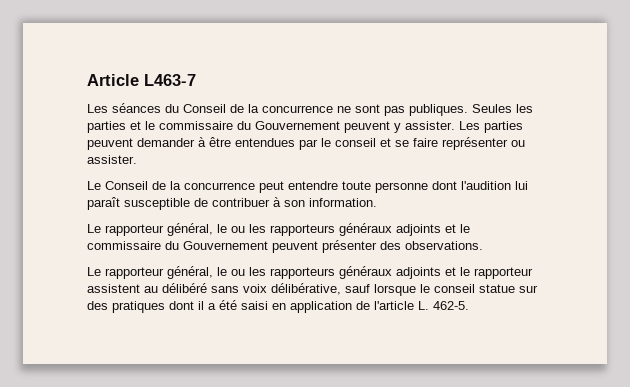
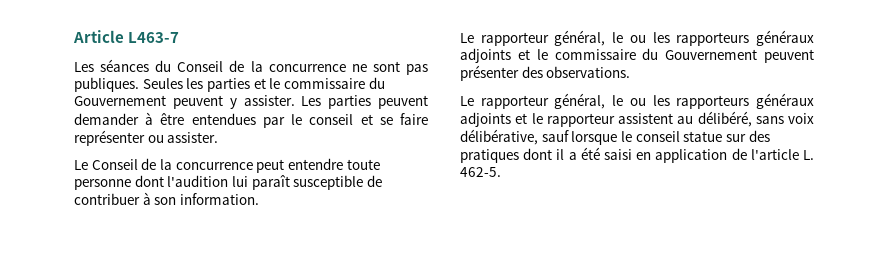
- Le rapporteur général, le ou les rapporteurs généraux adjoints et le rapporteur assistent au délibéré sans voix délibérative, sauf lorsque le conseil statue sur des pratiques dont il a été saisi en application de l'article L. 462-5.
+ Le rapporteur général, le ou les rapporteurs généraux adjoints et le rapporteur assistent au délibéré, sans voix délibérative, sauf lorsque le conseil statue sur des pratiques dont il a été saisi en application de l'article L. 462-5.

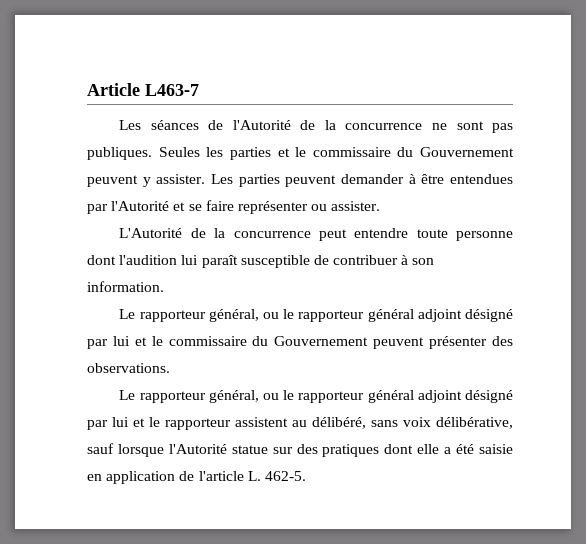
- Les séances du Conseil de la concurrence ne sont pas publiques.
+ Les séances de l'Autorité de la concurrence ne sont pas publiques.
- Les parties peuvent demander à être entendues par le conseil et se faire représenter ou assister.
+ Les parties peuvent demander à être entendues par l'Autorité et se faire représenter ou assister.
- Le Conseil de la concurrence peut entendre toute personne dont l'audition lui paraît susceptible de contribuer à son information.
+ L'Autorité de la concurrence peut entendre toute personne dont l'audition lui paraît susceptible de contribuer à son information.
- Le rapporteur général, le ou les rapporteurs généraux adjoints et le commissaire du Gouvernement peuvent présenter des observations.
+ Le rapporteur général, ou le rapporteur général adjoint désigné par lui et le commissaire du Gouvernement peuvent présenter des observations.
- Le rapporteur général, le ou les rapporteurs généraux adjoints et le rapporteur assistent au délibéré, sans voix délibérative, sauf lorsque le conseil statue sur des pratiques dont il a été saisi en application de l'article L. 462-5.
+ Le rapporteur général, ou le rapporteur général adjoint désigné par lui et le rapporteur assistent au délibéré, sans voix délibérative, sauf lorsque l'Autorité statue sur des pratiques dont elle a été saisie en application de l'article L. 462-5.

